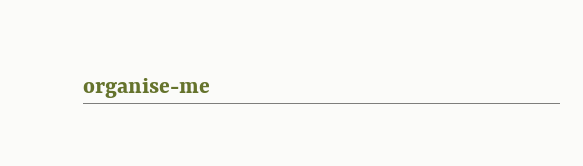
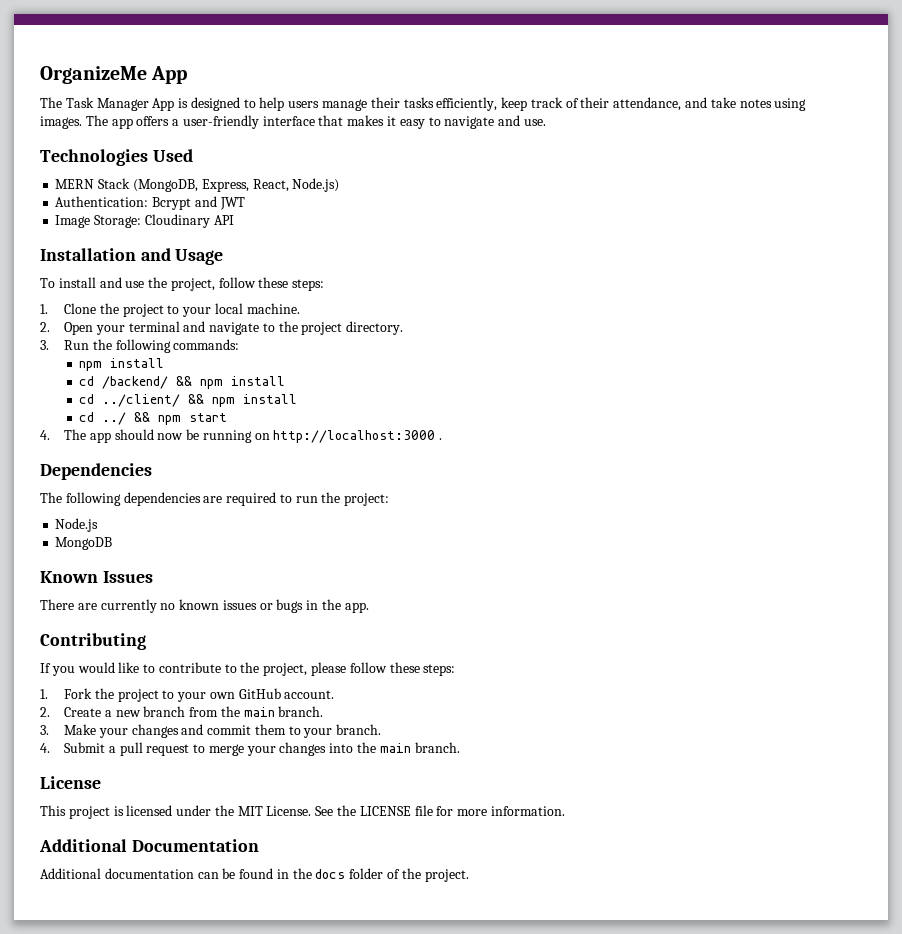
- organise-me
+ OrganizeMe App
+ The Task Manager App is designed to help users manage their tasks efficiently, keep track of their attendance, and take notes using images. The app offers a user-friendly interface that makes it easy to navigate and use.
+ Technologies Used
+ MERN Stack (MongoDB, Express, React, Node.js)
+ Authentication: Bcrypt and JWT
+ Image Storage: Cloudinary API
+ Installation and Usage
+ To install and use the project, follow these steps:
+ 1. Clone the project to your local machine.
+ 2. Open your terminal and navigate to the project directory.
+ 3. Run the following commands:
+ npm install
+ cd /backend/ && npm install
+ cd ../client/ && npm install
+ cd ../ && npm start
+ 4. The app should now be running on http://localhost:3000 .
+ Dependencies
+ The following dependencies are required to run the project:
+ Node.js
+ MongoDB
+ Known Issues
+ There are currently no known issues or bugs in the app.
+ Contributing
+ If you would like to contribute to the project, please follow these steps:
+ 1. Fork the project to your own GitHub account.
+ 2. Create a new branch from the main branch.
+ 3. Make your changes and commit them to your branch.
+ 4. Submit a pull request to merge your changes into the main branch.
+ License
+ This project is licensed under the MIT License. See the LICENSE file for more information.
+ Additional Documentation
+ Additional documentation can be found in the docs folder of the project.

